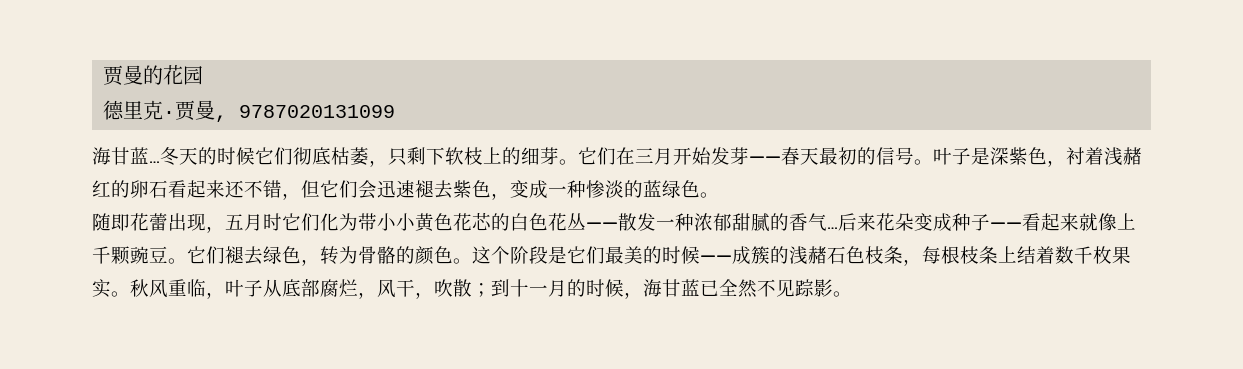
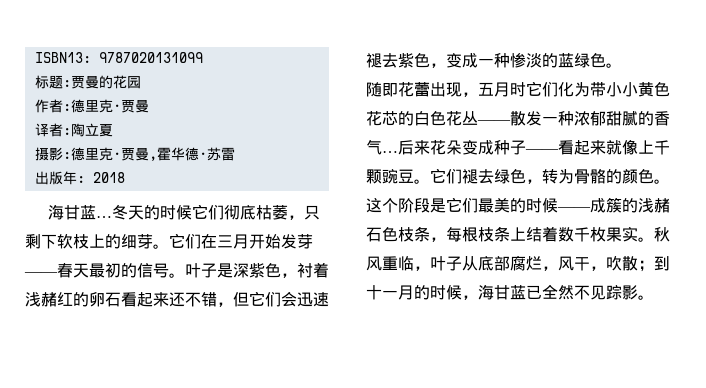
- 贾曼的花园
+ ISBN13: 9787020131099
+ 标题:贾曼的花园
- 德里克·贾曼, 9787020131099
+ 作者:德里克·贾曼
+ 译者:陶立夏
+ 摄影:德里克·贾曼,霍华德·苏雷
+ 出版年: 2018

